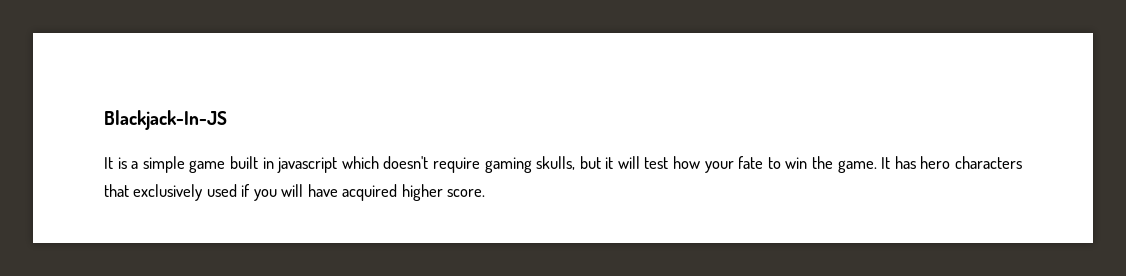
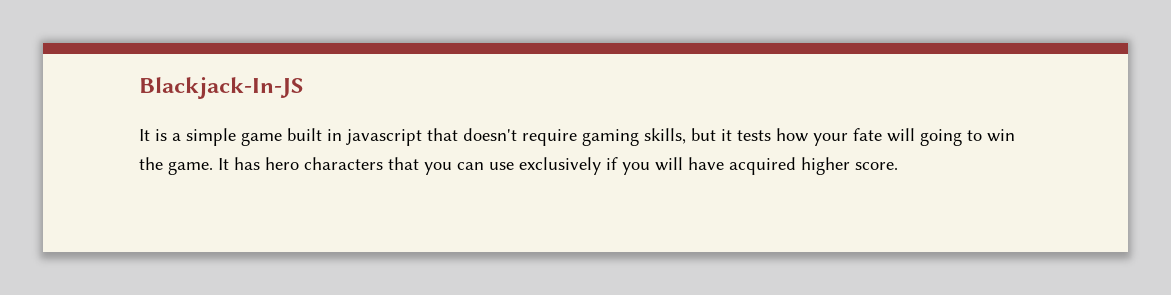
- It is a simple game built in javascript which doesn't require gaming skulls, but it will test how your fate to win the game.
+ It is a simple game built in javascript that doesn't require gaming skills, but it tests how your fate will going to win the game.
- It has hero characters that exclusively used if you will have acquired higher score.
+ It has hero characters that you can use exclusively if you will have acquired higher score.

